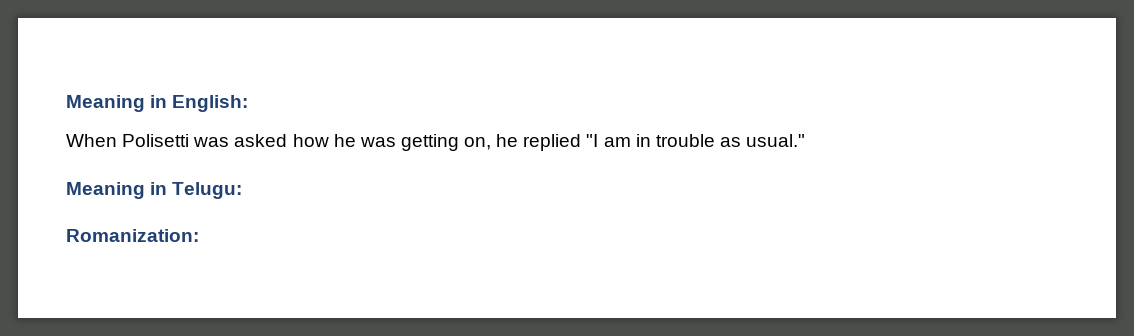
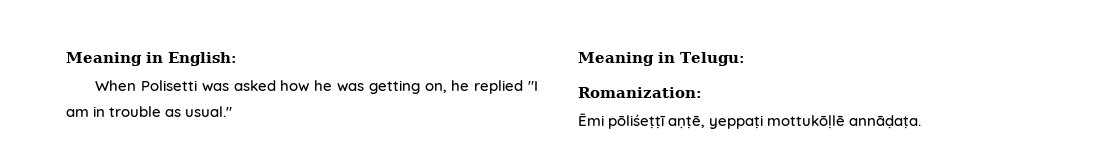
+ Ēmi pōliśeṭṭī aṇṭē, yeppaṭi mottukōḷlē annāḍaṭa.

